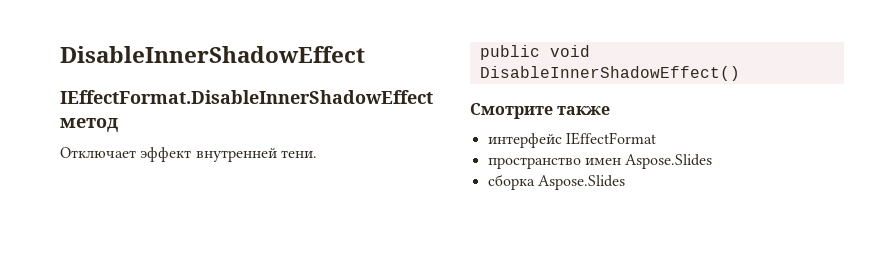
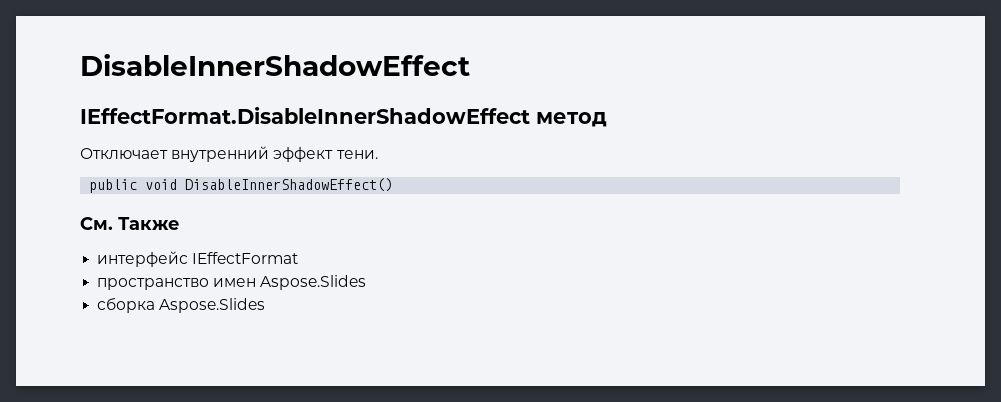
- Отключает эффект внутренней тени.
+ Отключает внутренний эффект тени.
- Смотрите также
+ См. Также

